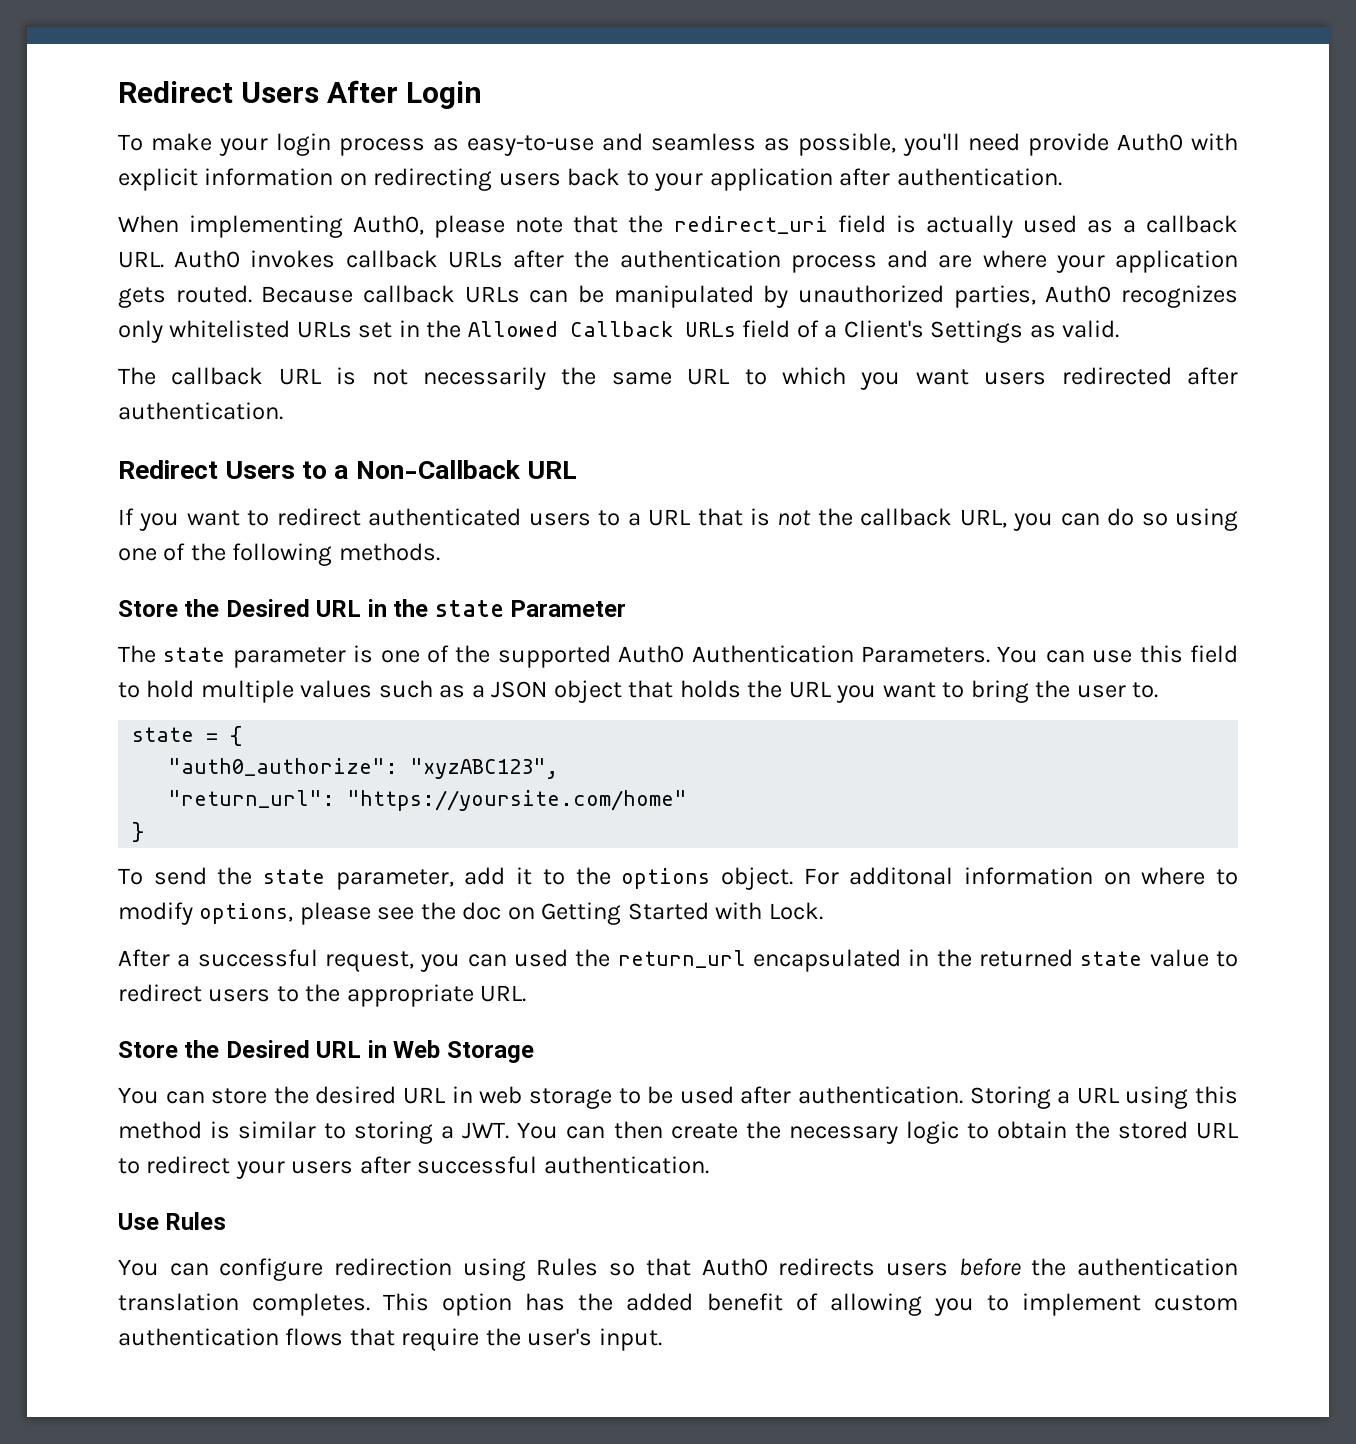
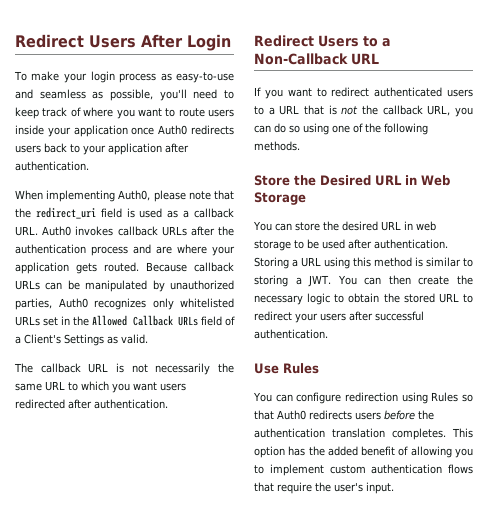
- To make your login process as easy-to-use and seamless as possible, you'll need provide Auth0 with explicit information on redirecting users back to your application after authentication.
+ To make your login process as easy-to-use and seamless as possible, you'll need to keep track of where you want to route users inside your application once Auth0 redirects users back to your application after authentication.
- When implementing Auth0, please note that the redirect_uri field is actually used as a callback URL. Auth0 invokes callback URLs after the authentication process and are where your application gets routed.
+ When implementing Auth0, please note that the redirect_uri field is used as a callback URL. Auth0 invokes callback URLs after the authentication process and are where your application gets routed.
- Store the Desired URL in the state Parameter
- The state parameter is one of the supported Auth0 Authentication Parameters. You can use this field to hold multiple values such as a JSON object that holds the URL you want to bring the user to.
- state = {
- "auth0_authorize": "xyzABC123",
- "return_url": "https://yoursite.com/home"
- }
- To send the state parameter, add it to the options object. For additonal information on where to modify options, please see the doc on Getting Started with Lock.
- After a successful request, you can used the return_url encapsulated in the returned state value to redirect users to the appropriate URL.

